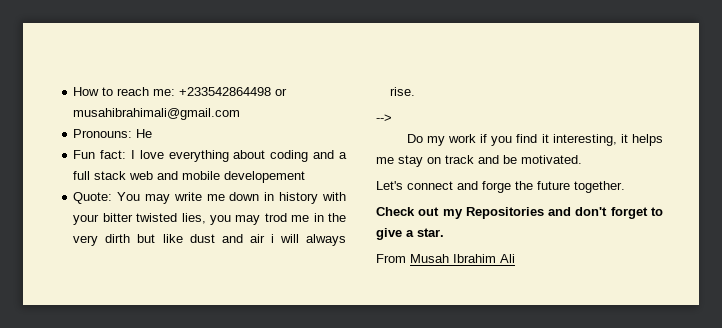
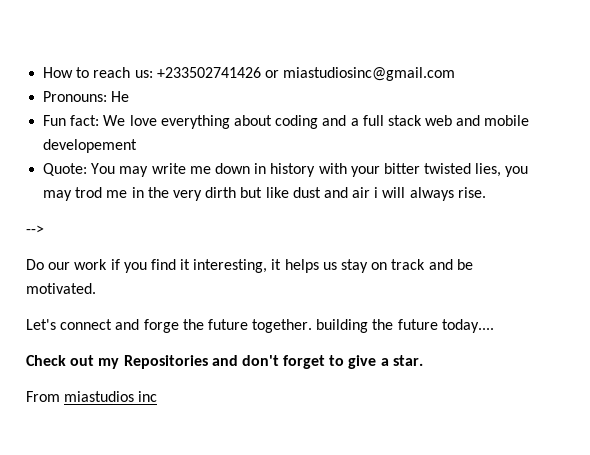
- How to reach me: +233542864498 or musahibrahimali@gmail.com
+ How to reach us: +233502741426 or miastudiosinc@gmail.com
- Fun fact: I love everything about coding and a full stack web and mobile developement
+ Fun fact: We love everything about coding and a full stack web and mobile developement
- Do my work if you find it interesting, it helps me stay on track and be motivated.
+ Do our work if you find it interesting, it helps us stay on track and be motivated.
- Let's connect and forge the future together.
+ Let's connect and forge the future together. building the future today....
- From Musah Ibrahim Ali
+ From miastudios inc

